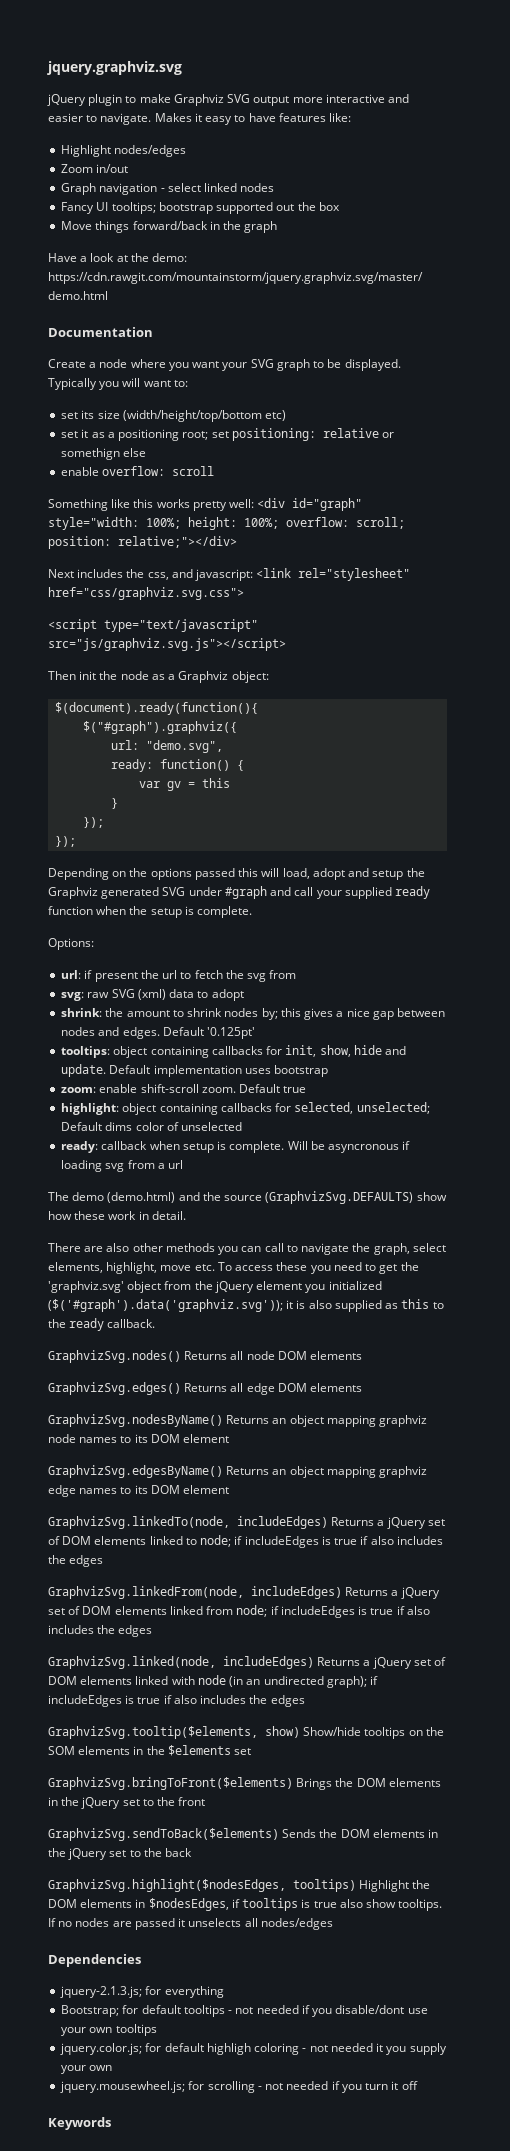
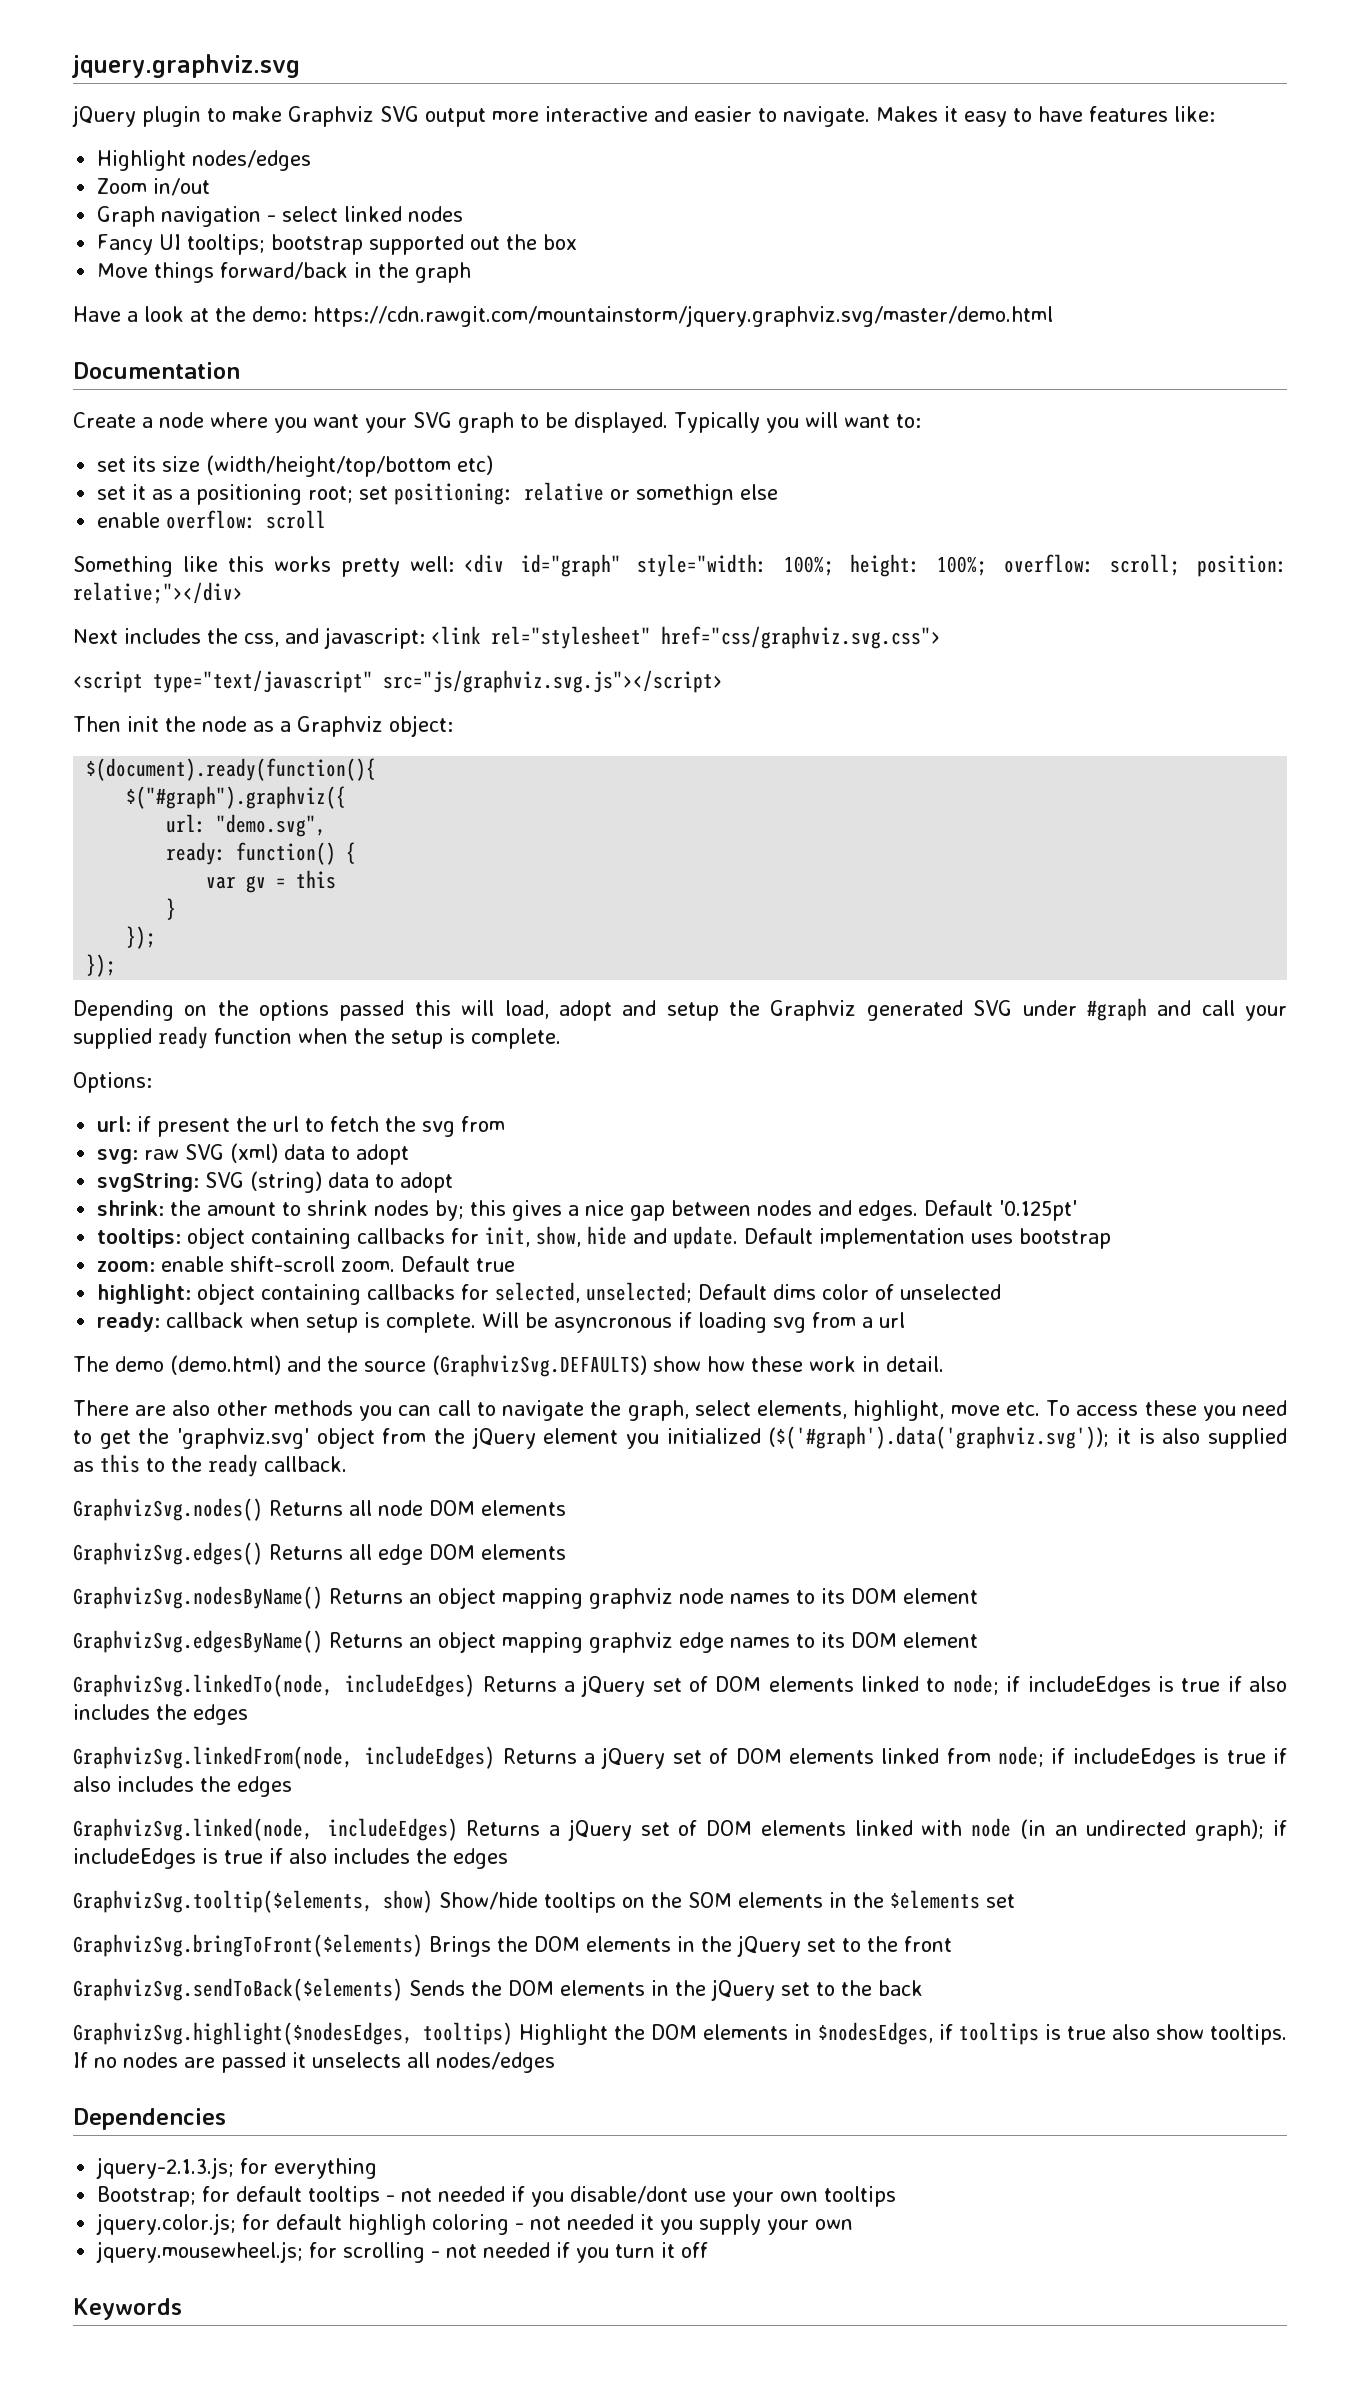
+ svgString: SVG (string) data to adopt

